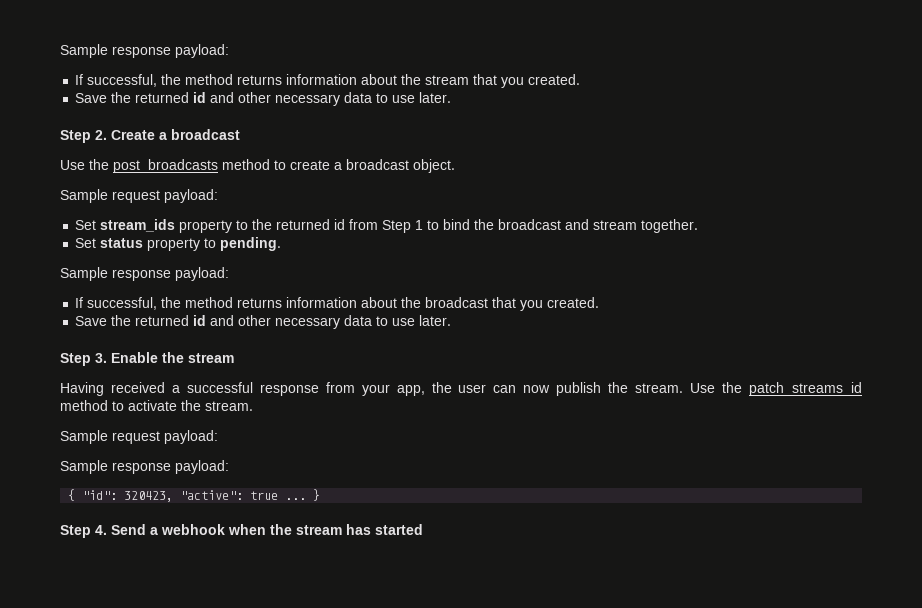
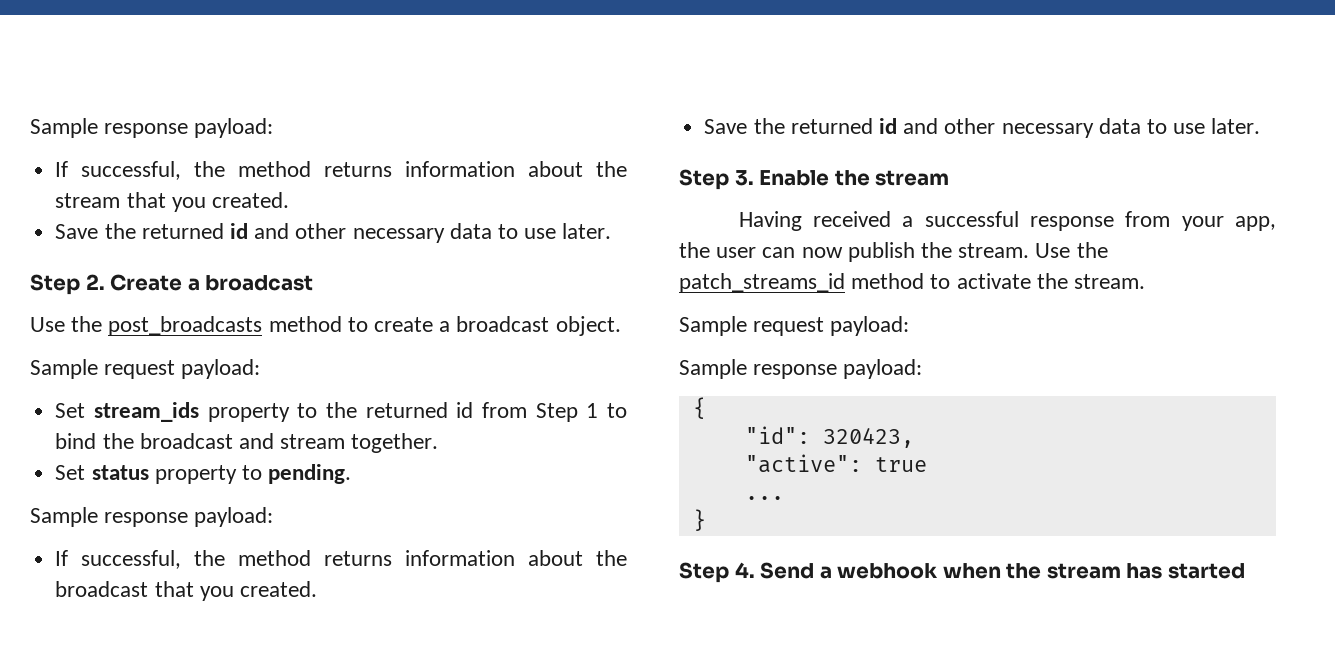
- { "id": 320423, "active": true ... }
+ {
+ "id": 320423,
+ "active": true
+ ...
+ }

